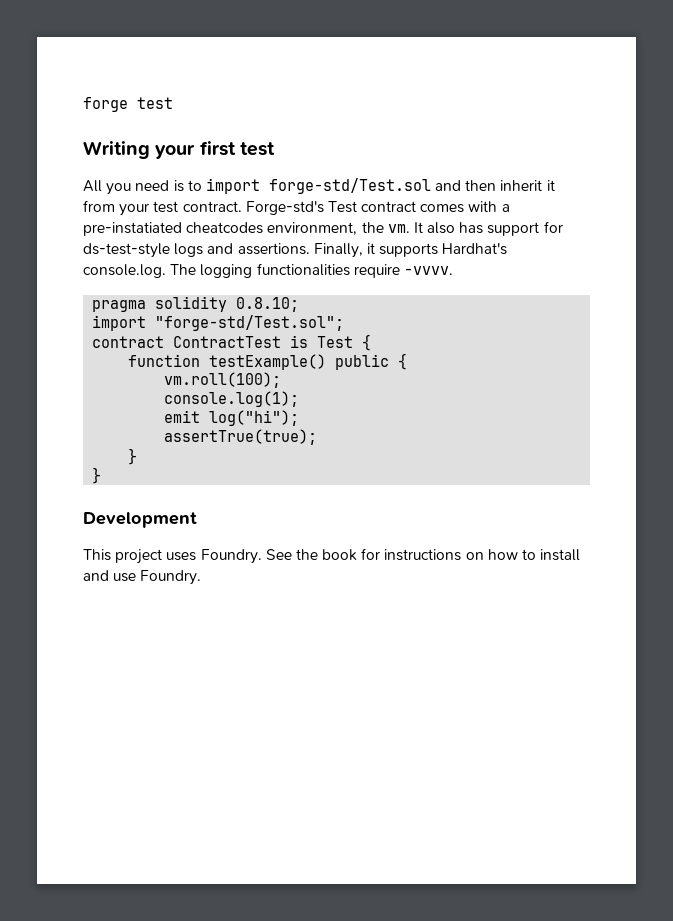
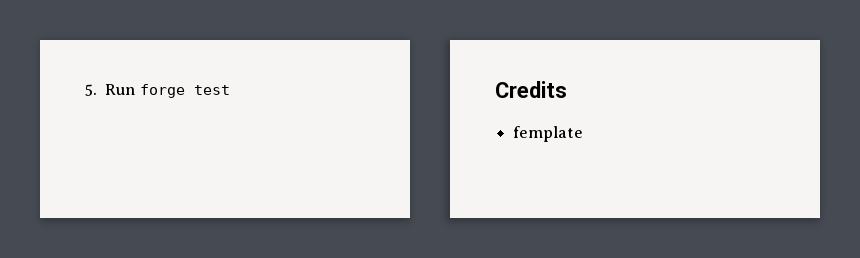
- forge test
+ 5. Run forge test
- Writing your first test
- All you need is to import forge-std/Test.sol and then inherit it from your test contract. Forge-std's Test contract comes with a pre-instatiated cheatcodes environment, the vm. It also has support for ds-test-style logs and assertions. Finally, it supports Hardhat's console.log. The logging functionalities require -vvvv.
- pragma solidity 0.8.10;
- import "forge-std/Test.sol";
- contract ContractTest is Test {
- function testExample() public {
- vm.roll(100);
- console.log(1);
- emit log("hi");
- assertTrue(true);
- }
- }
- Development
- This project uses Foundry. See the book for instructions on how to install and use Foundry.
+ Credits
+ femplate

